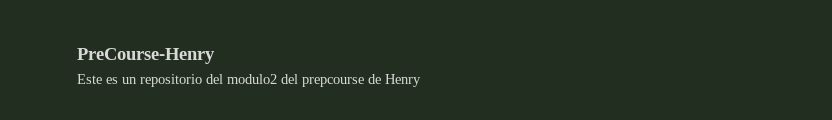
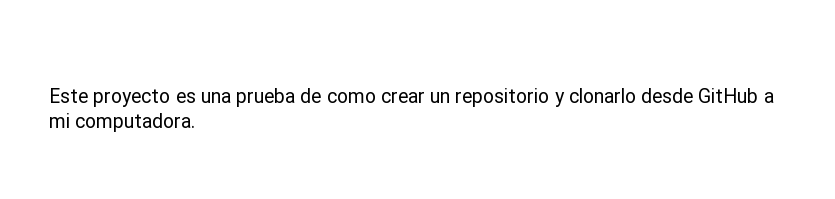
- PreCourse-Henry
- Este es un repositorio del modulo2 del prepcourse de Henry
+ Este proyecto es una prueba de como crear un repositorio y clonarlo desde GitHub a mi computadora.

